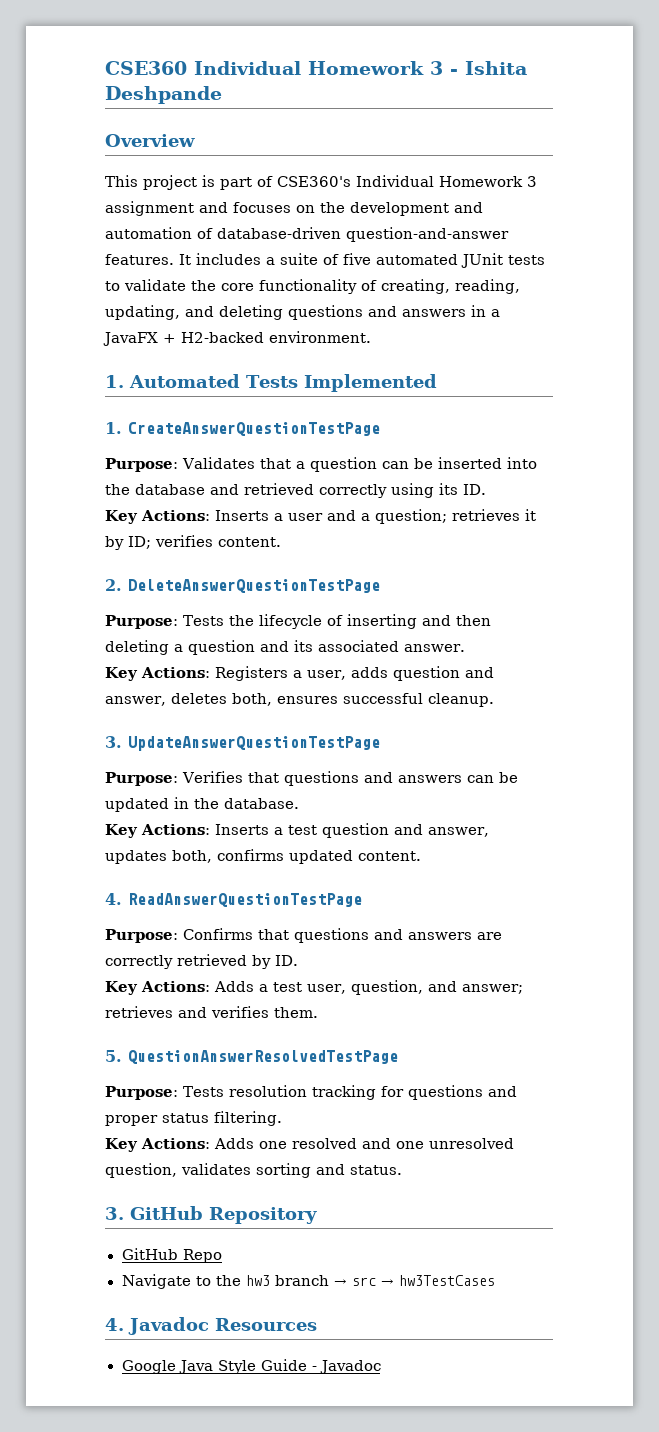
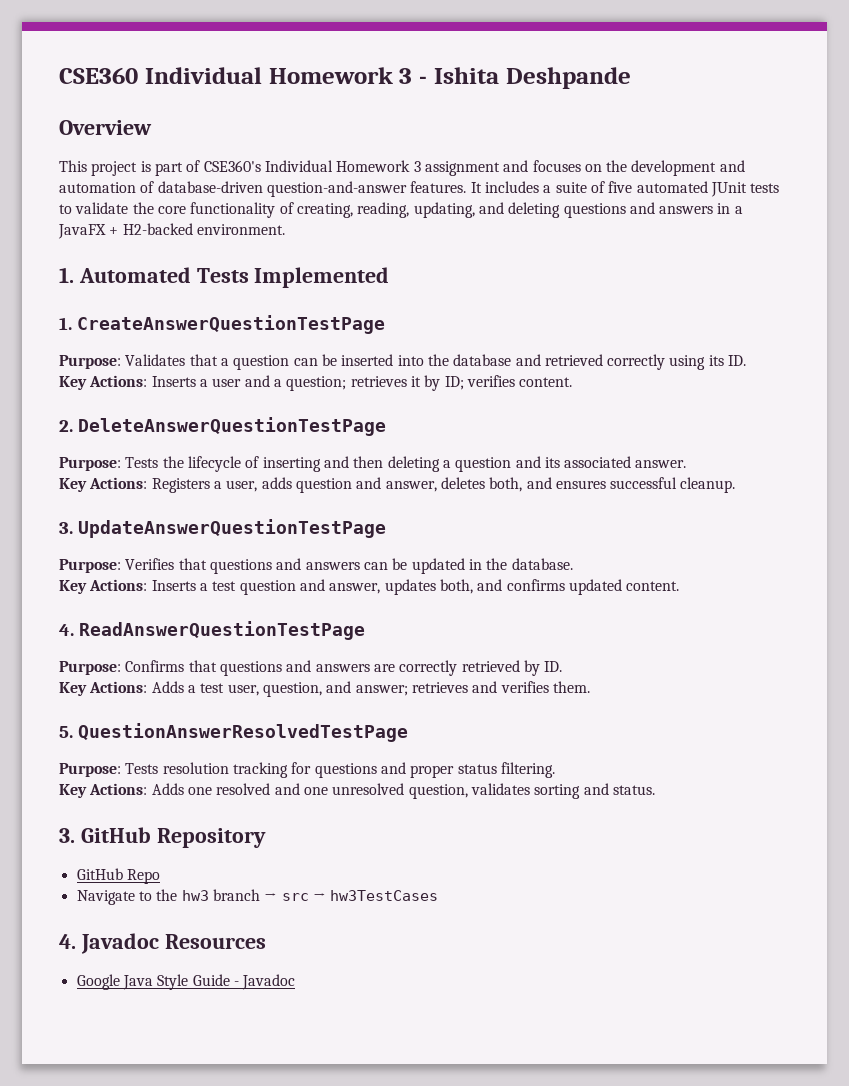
- Key Actions: Registers a user, adds question and answer, deletes both, ensures successful cleanup.
+ Key Actions: Registers a user, adds question and answer, deletes both, and ensures successful cleanup.
- Key Actions: Inserts a test question and answer, updates both, confirms updated content.
+ Key Actions: Inserts a test question and answer, updates both, and confirms updated content.

